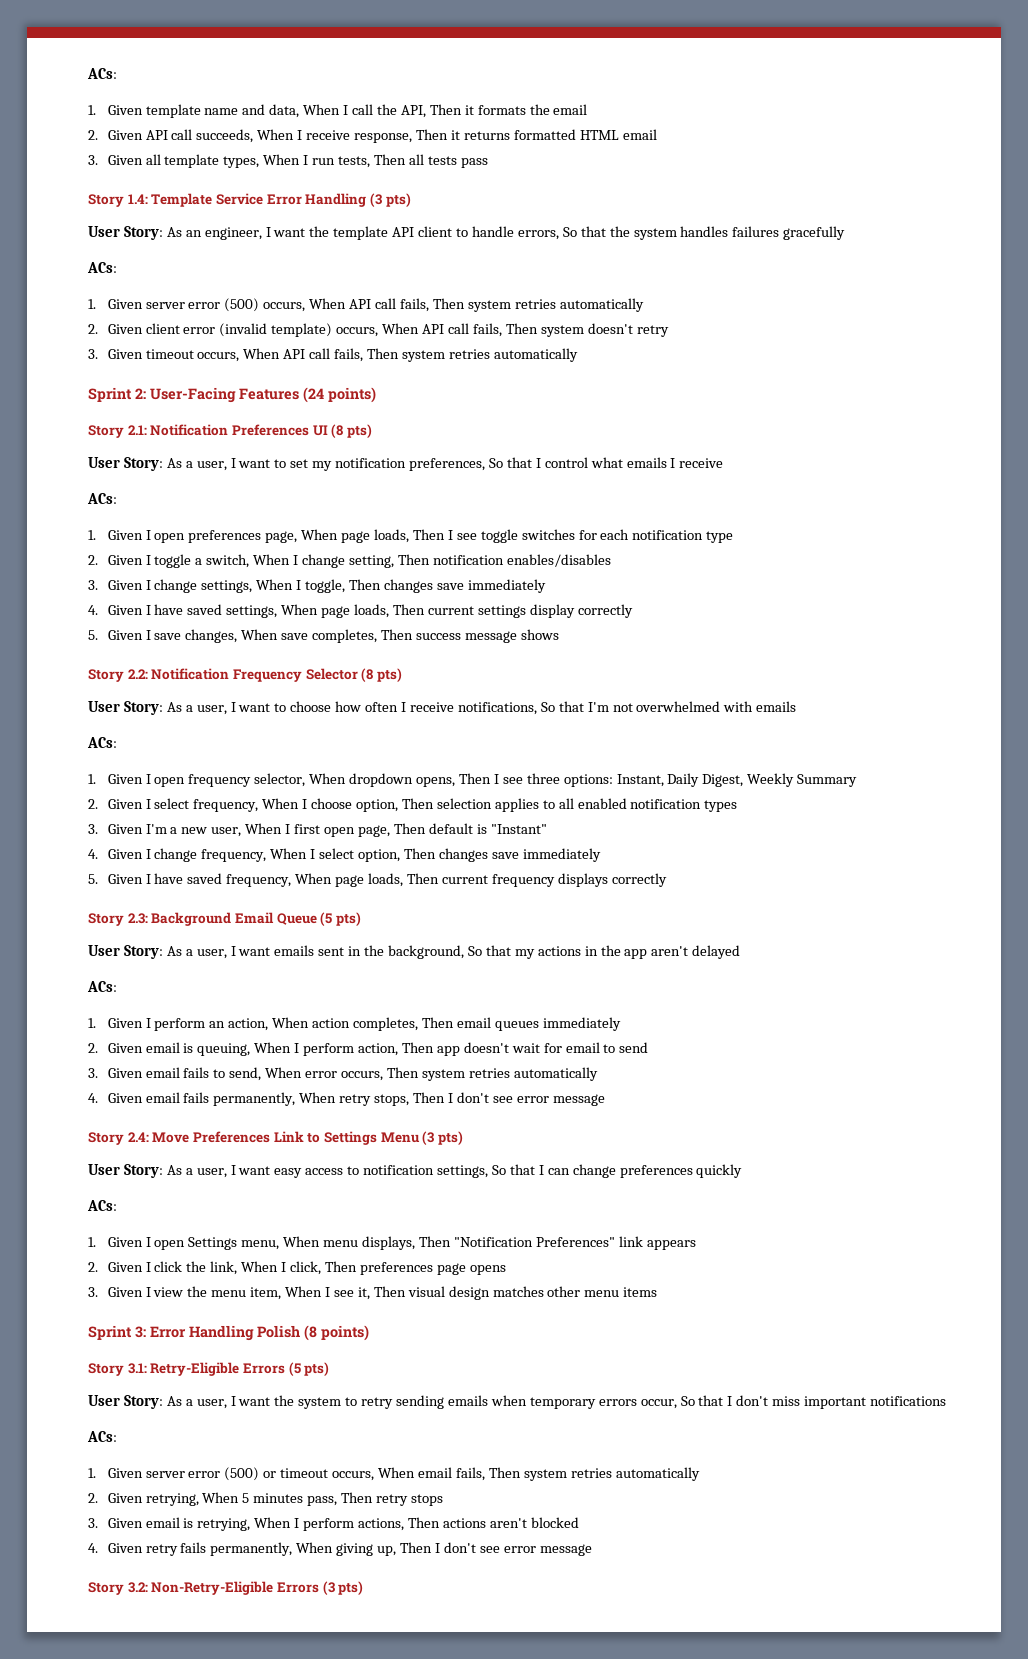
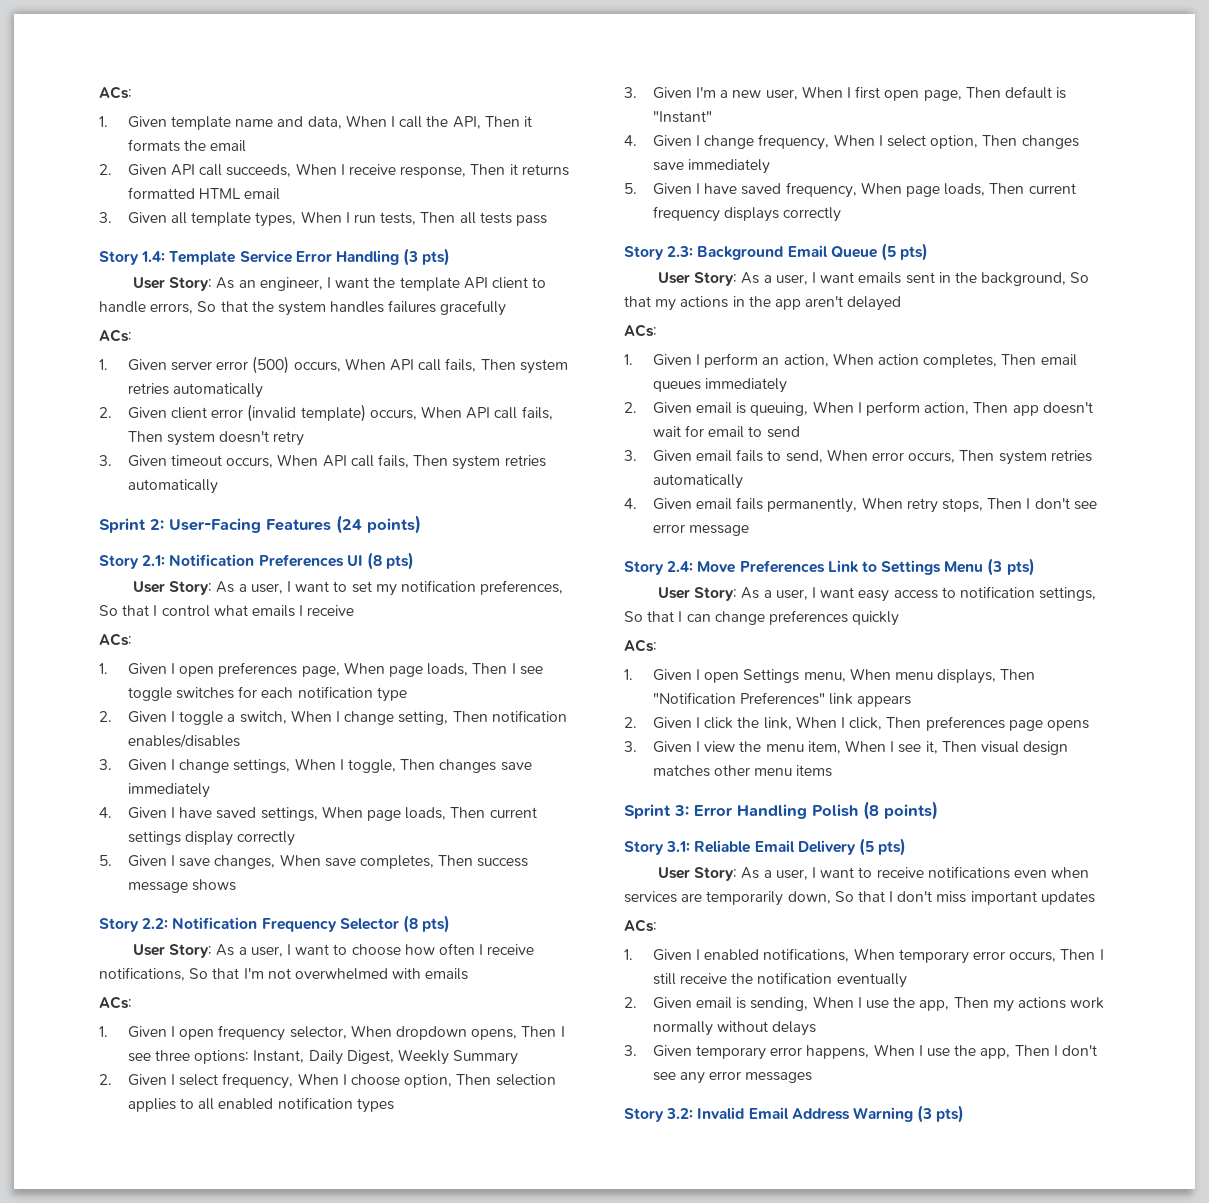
- Story 3.1: Retry-Eligible Errors (5 pts)
- User Story: As a user, I want the system to retry sending emails when temporary errors occur, So that I don't miss important notifications
+ Story 3.1: Reliable Email Delivery (5 pts)
+ User Story: As a user, I want to receive notifications even when services are temporarily down, So that I don't miss important updates
  ACs:
- 1. Given server error (500) or timeout occurs, When email fails, Then system retries automatically
- 2. Given retrying, When 5 minutes pass, Then retry stops
- 3. Given email is retrying, When I perform actions, Then actions aren't blocked
- 4. Given retry fails permanently, When giving up, Then I don't see error message
+ 1. Given I enabled notifications, When temporary error occurs, Then I still receive the notification eventually
+ 2. Given email is sending, When I use the app, Then my actions work normally without delays
+ 3. Given temporary error happens, When I use the app, Then I don't see any error messages
- Story 3.2: Non-Retry-Eligible Errors (3 pts)
+ Story 3.2: Invalid Email Address Warning (3 pts)

